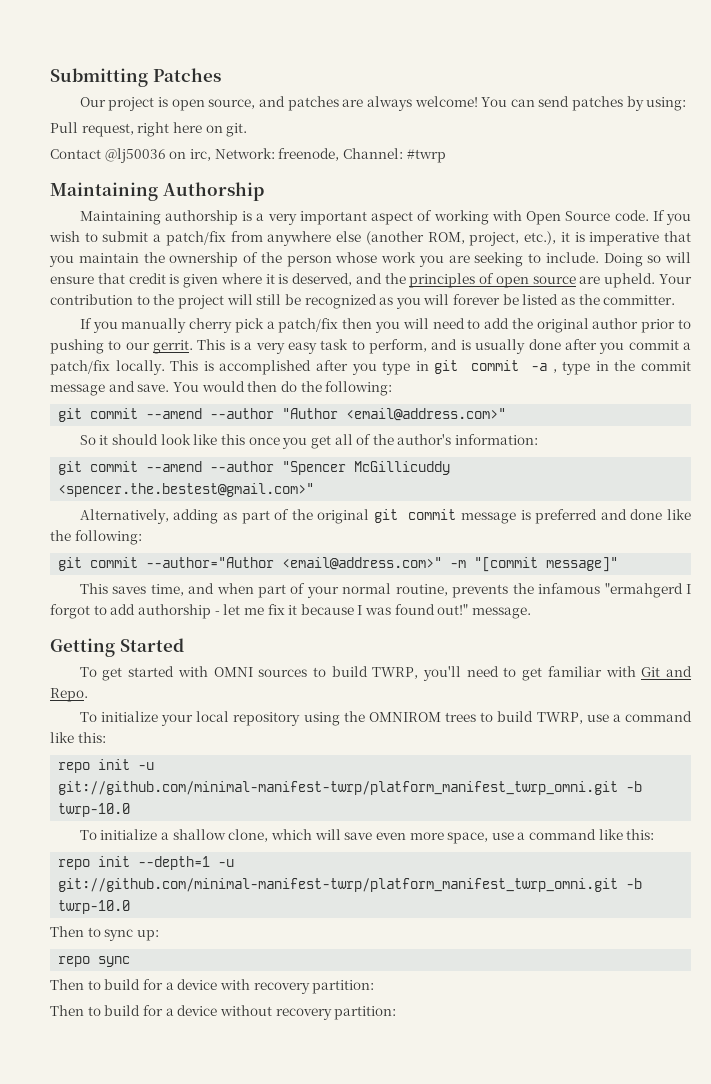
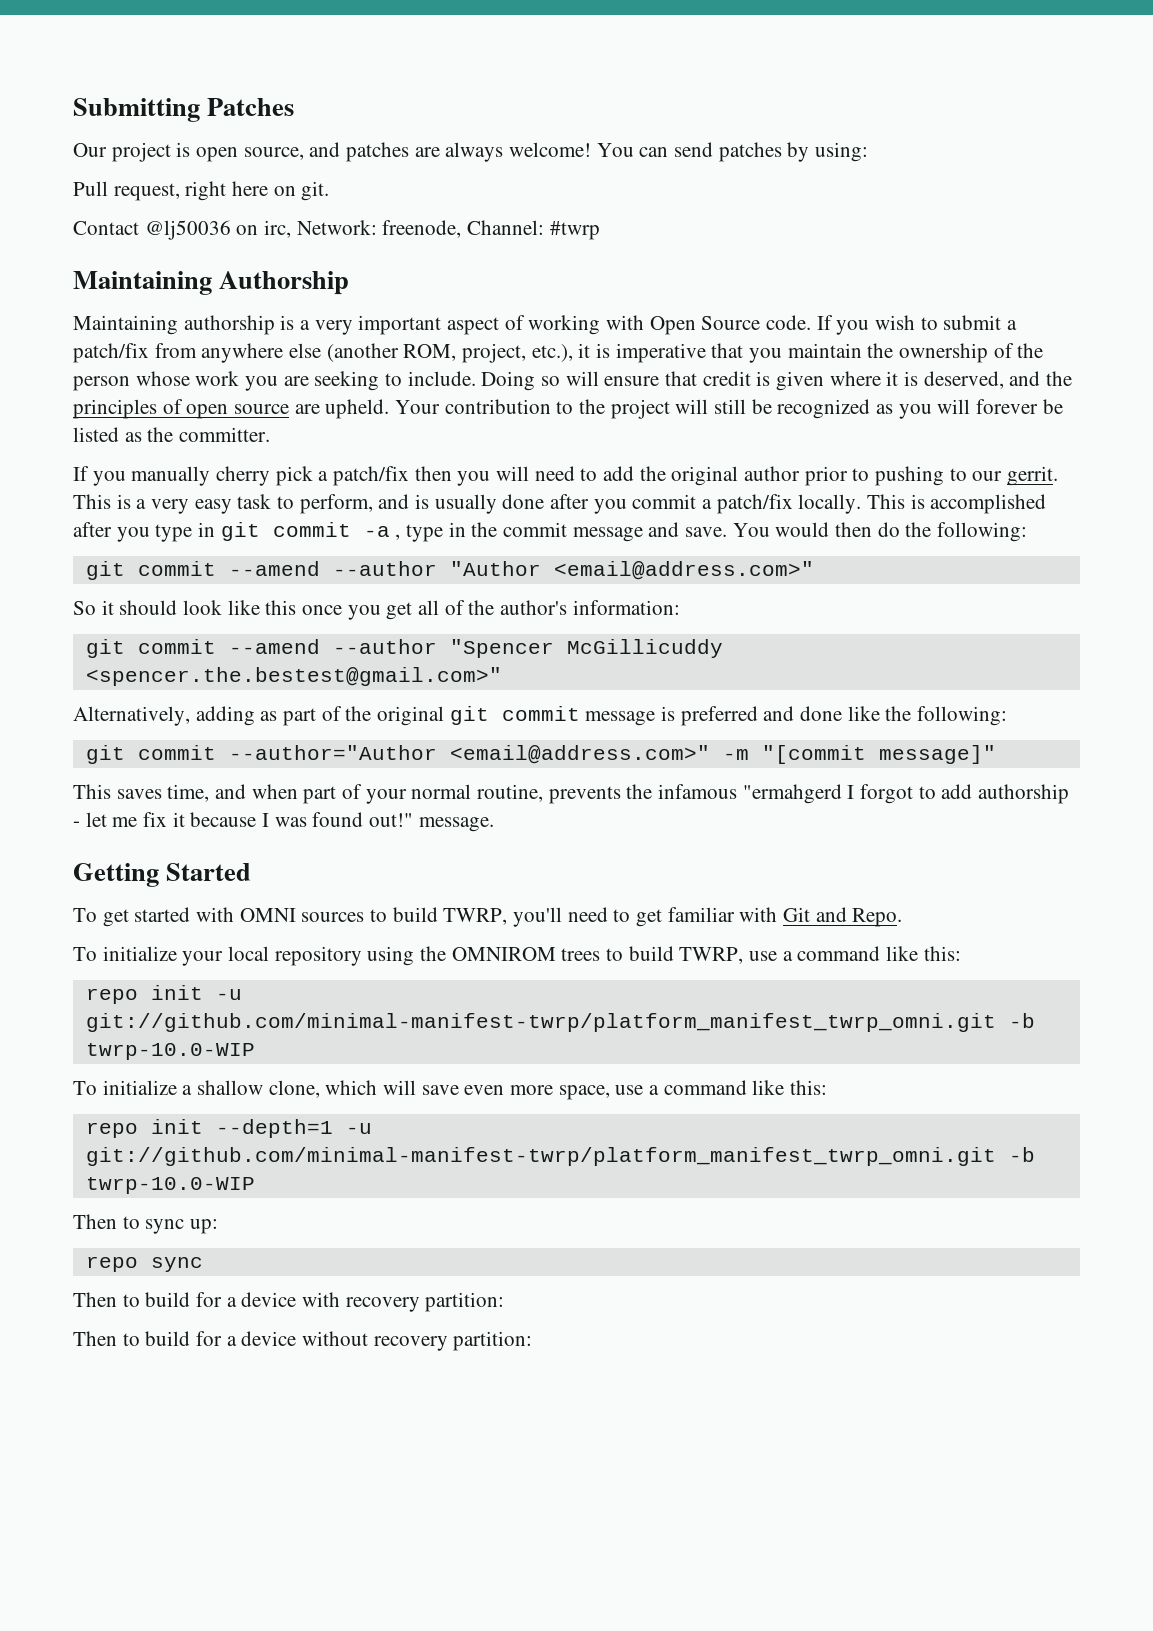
- repo init -u git://github.com/minimal-manifest-twrp/platform_manifest_twrp_omni.git -b twrp-10.0
+ repo init -u git://github.com/minimal-manifest-twrp/platform_manifest_twrp_omni.git -b twrp-10.0-WIP
- repo init --depth=1 -u git://github.com/minimal-manifest-twrp/platform_manifest_twrp_omni.git -b twrp-10.0
+ repo init --depth=1 -u git://github.com/minimal-manifest-twrp/platform_manifest_twrp_omni.git -b twrp-10.0-WIP

